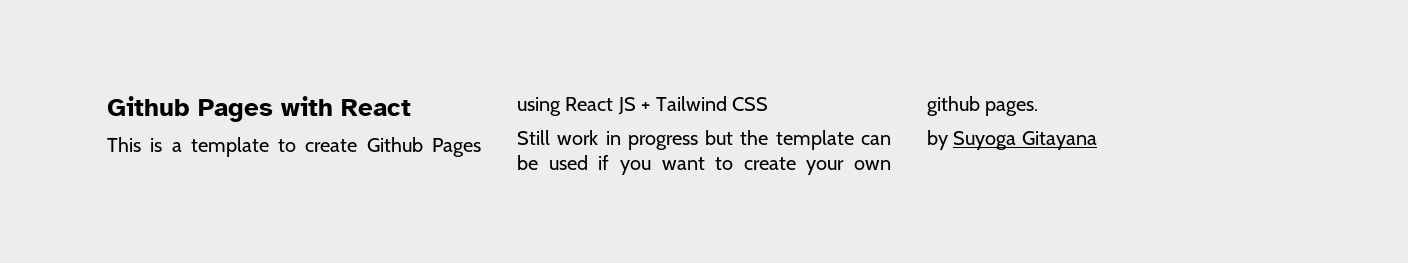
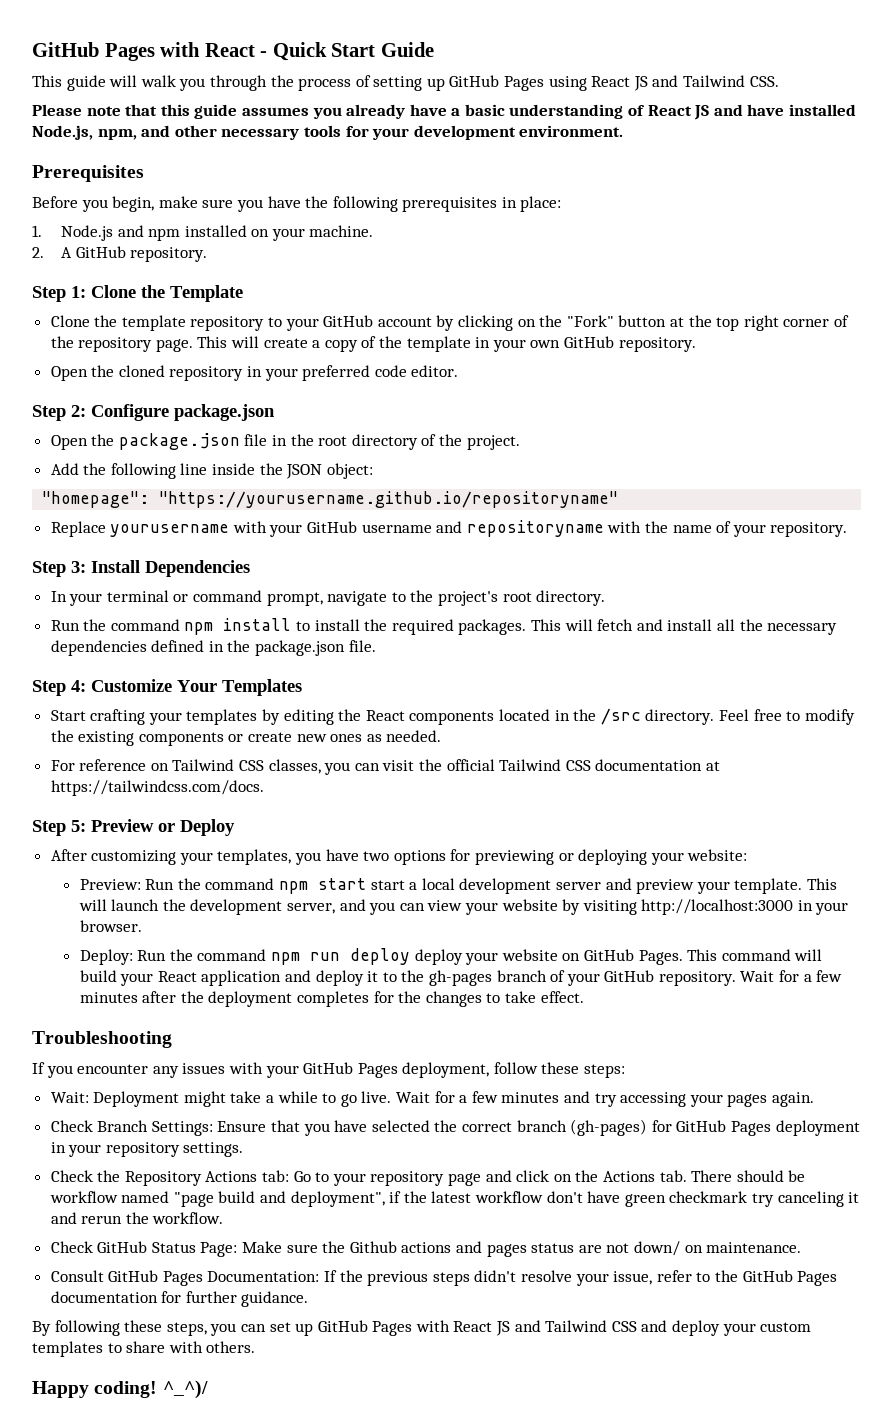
- Github Pages with React
- This is a template to create Github Pages using React JS + Tailwind CSS
- Still work in progress but the template can be used if you want to create your own github pages.
- by Suyoga Gitayana
+ GitHub Pages with React - Quick Start Guide
+ This guide will walk you through the process of setting up GitHub Pages using React JS and Tailwind CSS.
+ Please note that this guide assumes you already have a basic understanding of React JS and have installed Node.js, npm, and other necessary tools for your development environment.
+ Prerequisites
+ Before you begin, make sure you have the following prerequisites in place:
+ 1. Node.js and npm installed on your machine.
+ 2. A GitHub repository.
+ Step 1: Clone the Template
+ Clone the template repository to your GitHub account by clicking on the "Fork" button at the top right corner of the repository page. This will create a copy of the template in your own GitHub repository.
+ Open the cloned repository in your preferred code editor.
+ Step 2: Configure package.json
+ Open the package.json file in the root directory of the project.
+ Add the following line inside the JSON object:
+ "homepage": "https://yourusername.github.io/repositoryname"
+ Replace yourusername with your GitHub username and repositoryname with the name of your repository.
+ Step 3: Install Dependencies
+ In your terminal or command prompt, navigate to the project's root directory.
+ Run the command npm install to install the required packages. This will fetch and install all the necessary dependencies defined in the package.json file.
+ Step 4: Customize Your Templates
+ Start crafting your templates by editing the React components located in the /src directory. Feel free to modify the existing components or create new ones as needed.
+ For reference on Tailwind CSS classes, you can visit the official Tailwind CSS documentation at https://tailwindcss.com/docs.
+ Step 5: Preview or Deploy
+ After customizing your templates, you have two options for previewing or deploying your website:
+ Preview: Run the command npm start start a local development server and preview your template. This will launch the development server, and you can view your website by visiting http://localhost:3000 in your browser.
+ Deploy: Run the command npm run deploy deploy your website on GitHub Pages. This command will build your React application and deploy it to the gh-pages branch of your GitHub repository. Wait for a few minutes after the deployment completes for the changes to take effect.
+ Troubleshooting
+ If you encounter any issues with your GitHub Pages deployment, follow these steps:
+ Wait: Deployment might take a while to go live. Wait for a few minutes and try accessing your pages again.
+ Check Branch Settings: Ensure that you have selected the correct branch (gh-pages) for GitHub Pages deployment in your repository settings.
+ Check the Repository Actions tab: Go to your repository page and click on the Actions tab. There should be workflow named "page build and deployment", if the latest workflow don't have green checkmark try canceling it and rerun the workflow.
+ Check GitHub Status Page: Make sure the Github actions and pages status are not down/ on maintenance.
+ Consult GitHub Pages Documentation: If the previous steps didn't resolve your issue, refer to the GitHub Pages documentation for further guidance.
+ By following these steps, you can set up GitHub Pages with React JS and Tailwind CSS and deploy your custom templates to share with others.
+ Happy coding! ^_^)/

